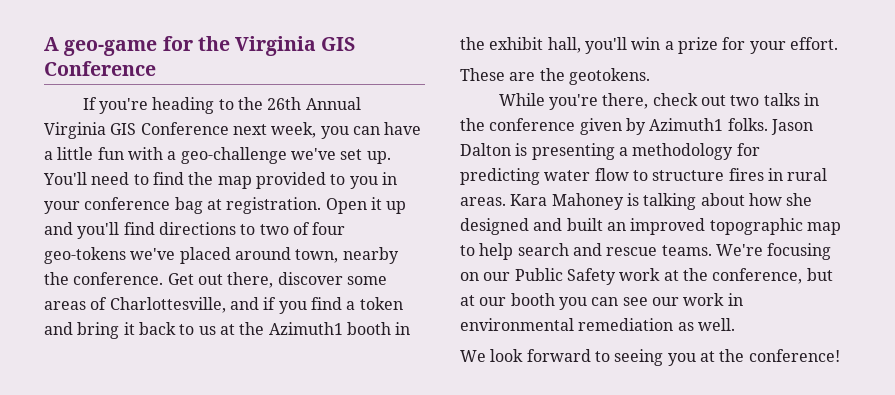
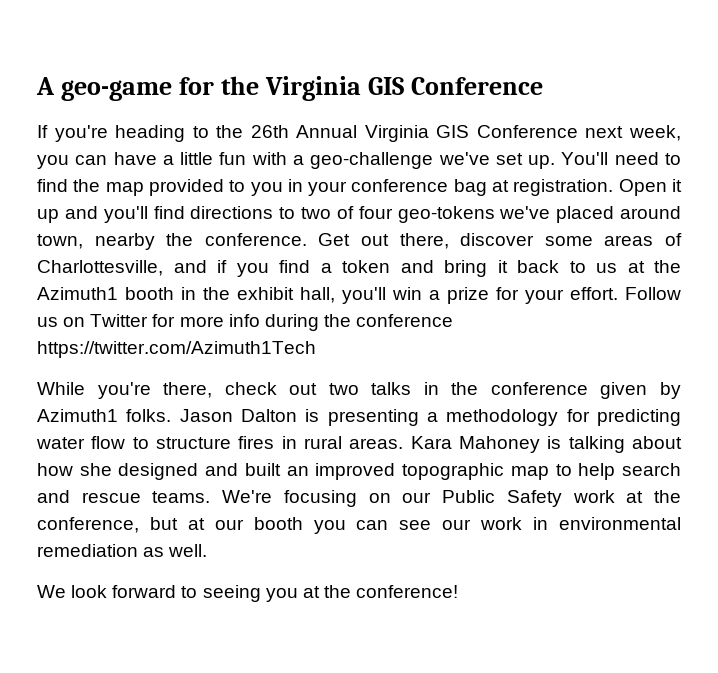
- Get out there, discover some areas of Charlottesville, and if you find a token and bring it back to us at the Azimuth1 booth in the exhibit hall, you'll win a prize for your effort.
- These are the geotokens.
+ Get out there, discover some areas of Charlottesville, and if you find a token and bring it back to us at the Azimuth1 booth in the exhibit hall, you'll win a prize for your effort. Follow us on Twitter for more info during the conference https://twitter.com/Azimuth1Tech

